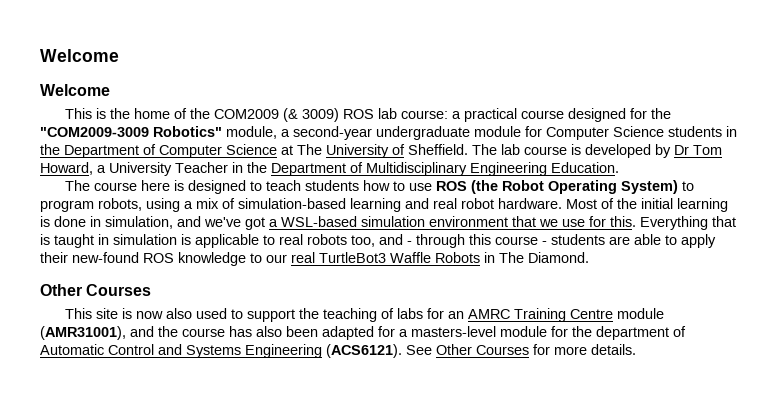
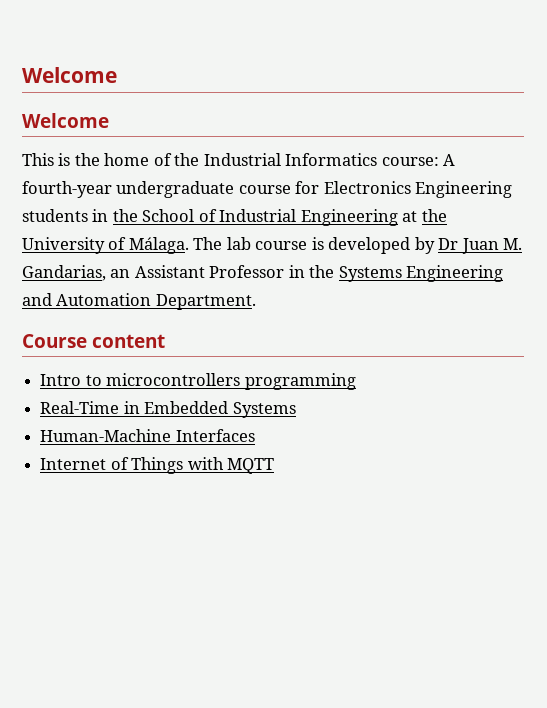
- This is the home of the COM2009 (& 3009) ROS lab course: a practical course designed for the "COM2009-3009 Robotics" module, a second-year undergraduate module for Computer Science students in the Department of Computer Science at The University of Sheffield.
+ This is the home of the Industrial Informatics course: A fourth-year undergraduate course for Electronics Engineering students in the School of Industrial Engineering at the University of Málaga.
- The lab course is developed by Dr Tom Howard, a University Teacher in the Department of Multidisciplinary Engineering Education.
- The course here is designed to teach students how to use ROS (the Robot Operating System) to program robots, using a mix of simulation-based learning and real robot hardware. Most of the initial learning is done in simulation, and we've got a WSL-based simulation environment that we use for this. Everything that is taught in simulation is applicable to real robots too, and - through this course - students are able to apply their new-found ROS knowledge to our real TurtleBot3 Waffle Robots in The Diamond.
- Other Courses
- This site is now also used to support the teaching of labs for an AMRC Training Centre module (AMR31001), and the course has also been adapted for a masters-level module for the department of Automatic Control and Systems Engineering (ACS6121). See Other Courses for more details.
+ The lab course is developed by Dr Juan M. Gandarias, an Assistant Professor in the Systems Engineering and Automation Department.
+ Course content
+ Intro to microcontrollers programming
+ Real-Time in Embedded Systems
+ Human-Machine Interfaces
+ Internet of Things with MQTT

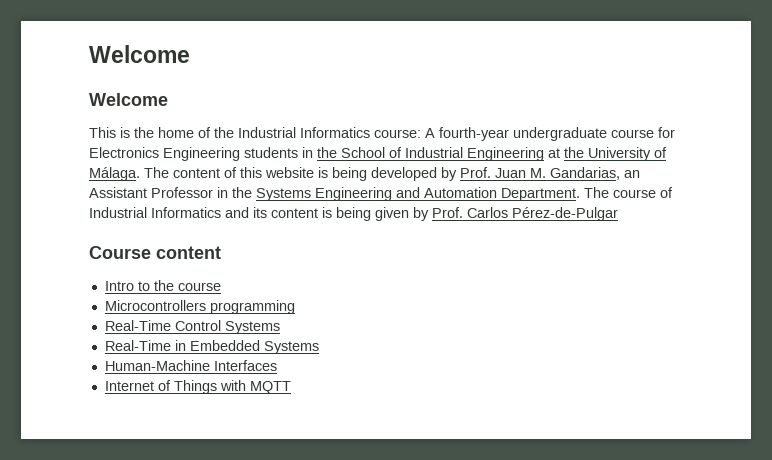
- The lab course is developed by Dr Juan M. Gandarias, an Assistant Professor in the Systems Engineering and Automation Department.
+ The content of this website is being developed by Prof. Juan M. Gandarias, an Assistant Professor in the Systems Engineering and Automation Department. The course of Industrial Informatics and its content is being given by Prof. Carlos Pérez-de-Pulgar
  Course content
- Intro to microcontrollers programming
+ Intro to the course
+ Microcontrollers programming
+ Real-Time Control Systems

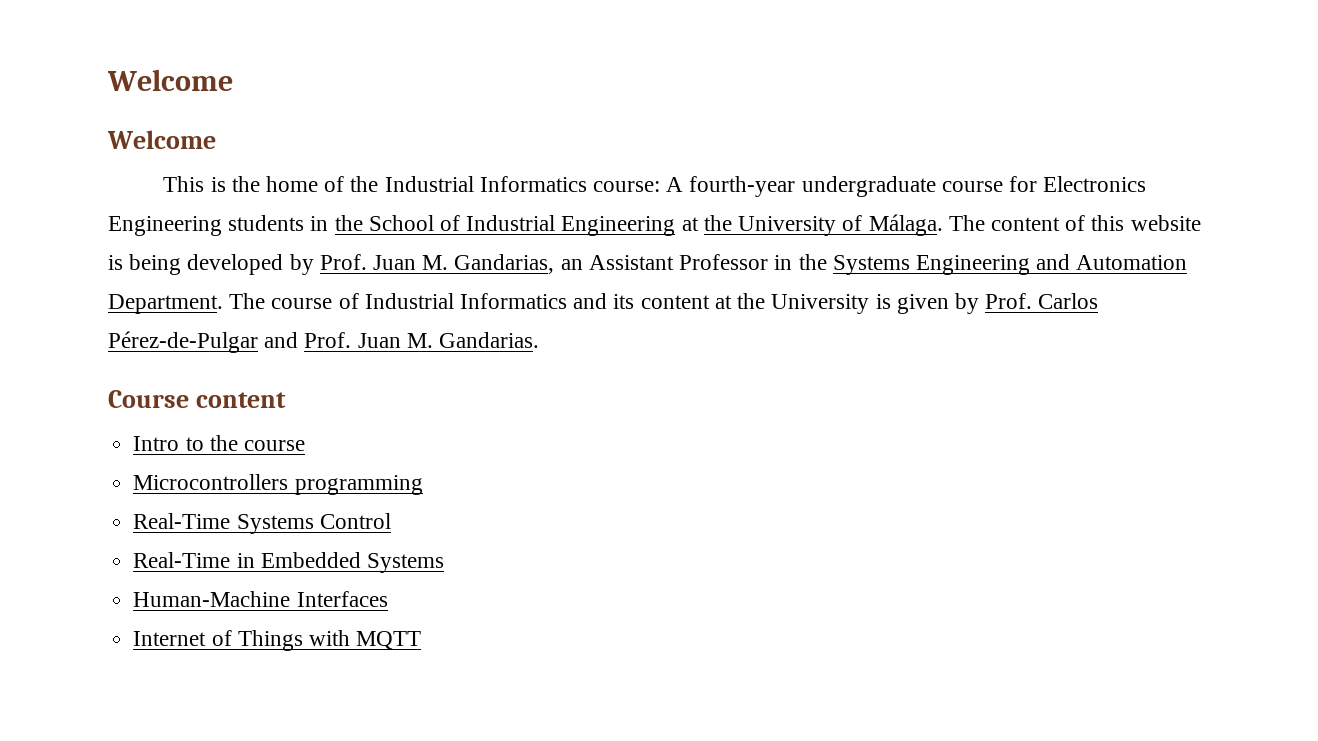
- The course of Industrial Informatics and its content is being given by Prof. Carlos Pérez-de-Pulgar
+ The course of Industrial Informatics and its content at the University is given by Prof. Carlos Pérez-de-Pulgar and Prof. Juan M. Gandarias.
- Real-Time Control Systems
+ Real-Time Systems Control

